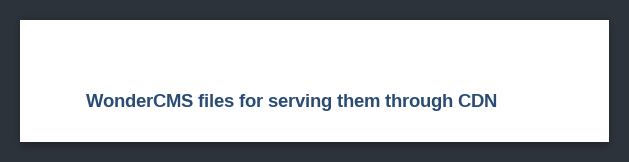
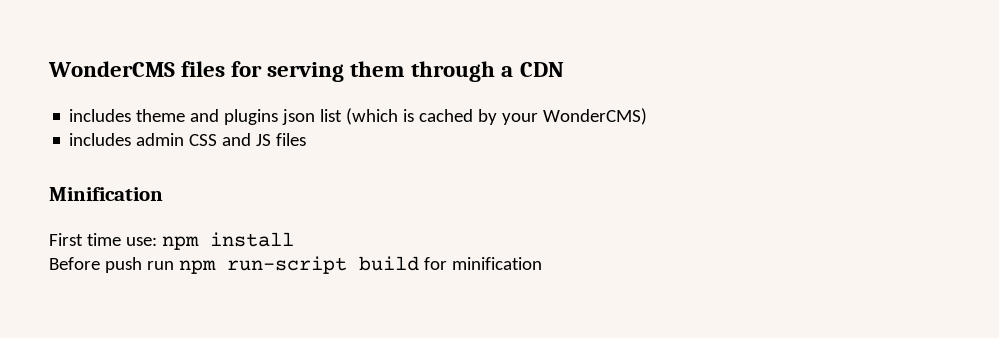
- WonderCMS files for serving them through CDN
+ WonderCMS files for serving them through a CDN
+ includes theme and plugins json list (which is cached by your WonderCMS)
+ includes admin CSS and JS files
+ Minification
+ First time use: npm install
+ Before push run npm run-script build for minification

